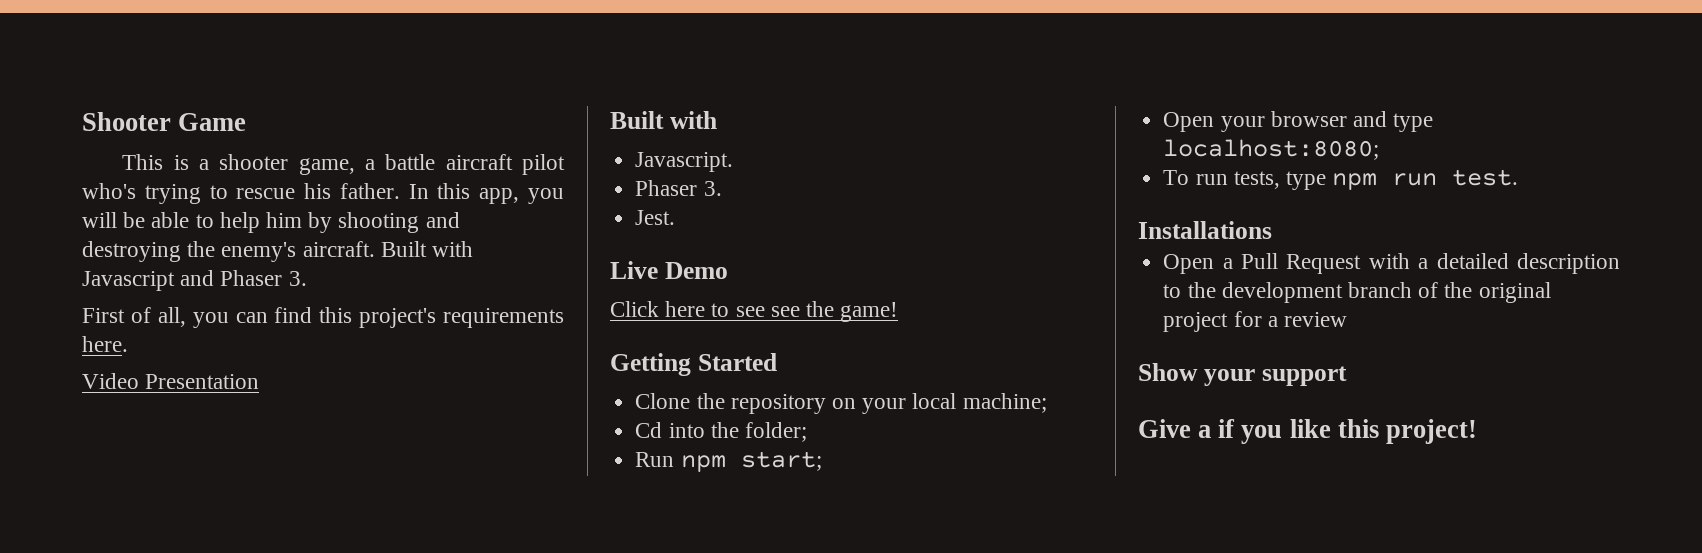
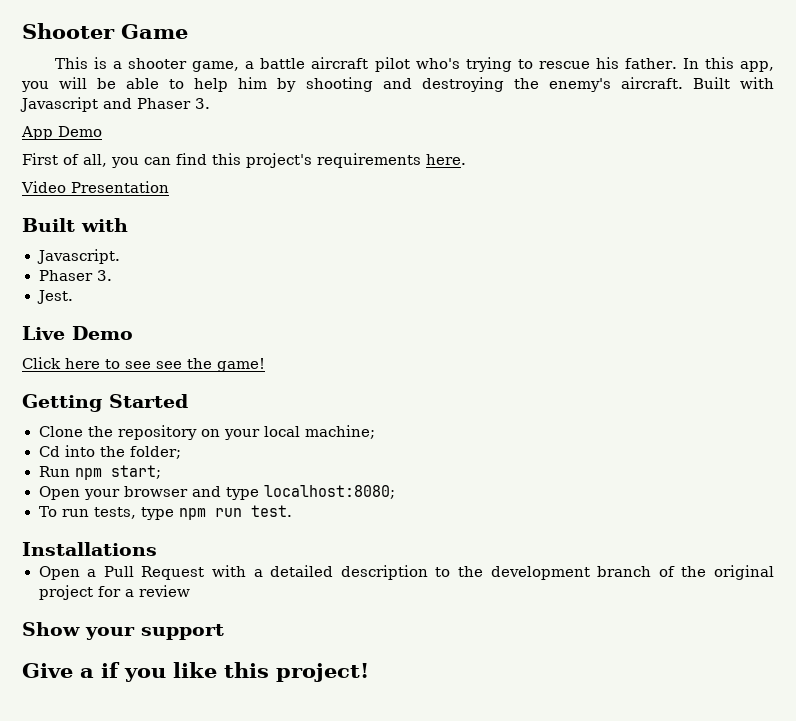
+ App Demo

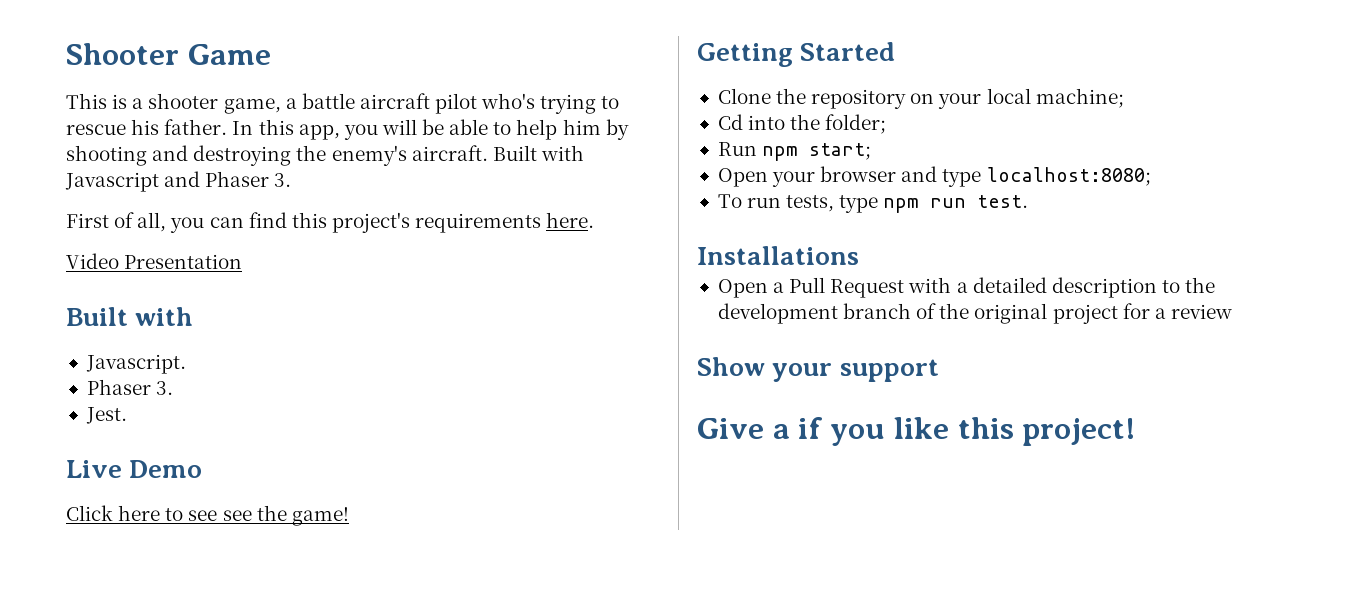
- App Demo

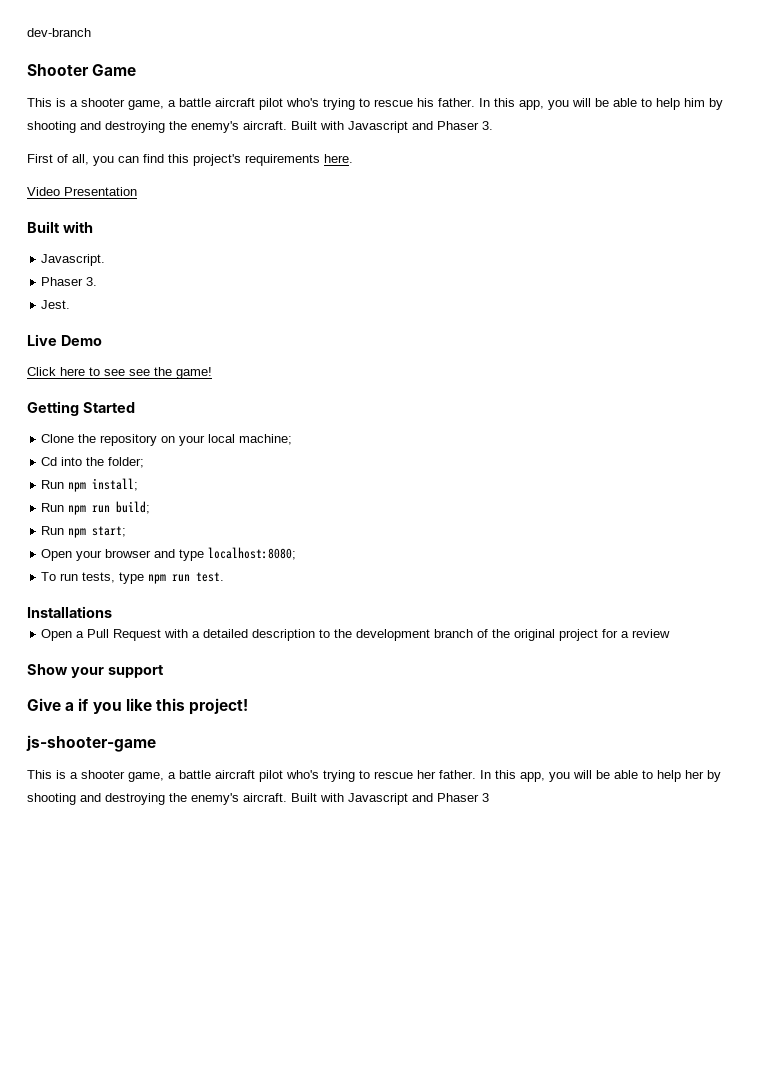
+ dev-branch
+ Run npm install;
+ Run npm run build;
+ js-shooter-game
+ This is a shooter game, a battle aircraft pilot who's trying to rescue her father. In this app, you will be able to help her by shooting and destroying the enemy's aircraft. Built with Javascript and Phaser 3

